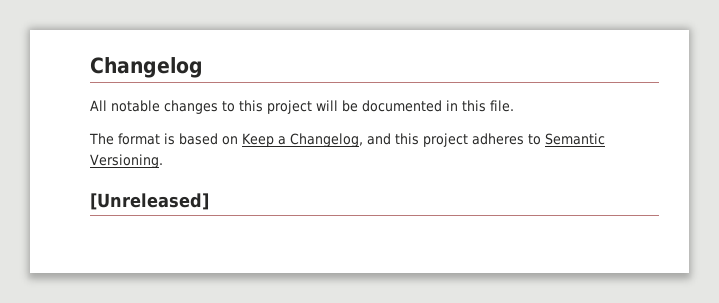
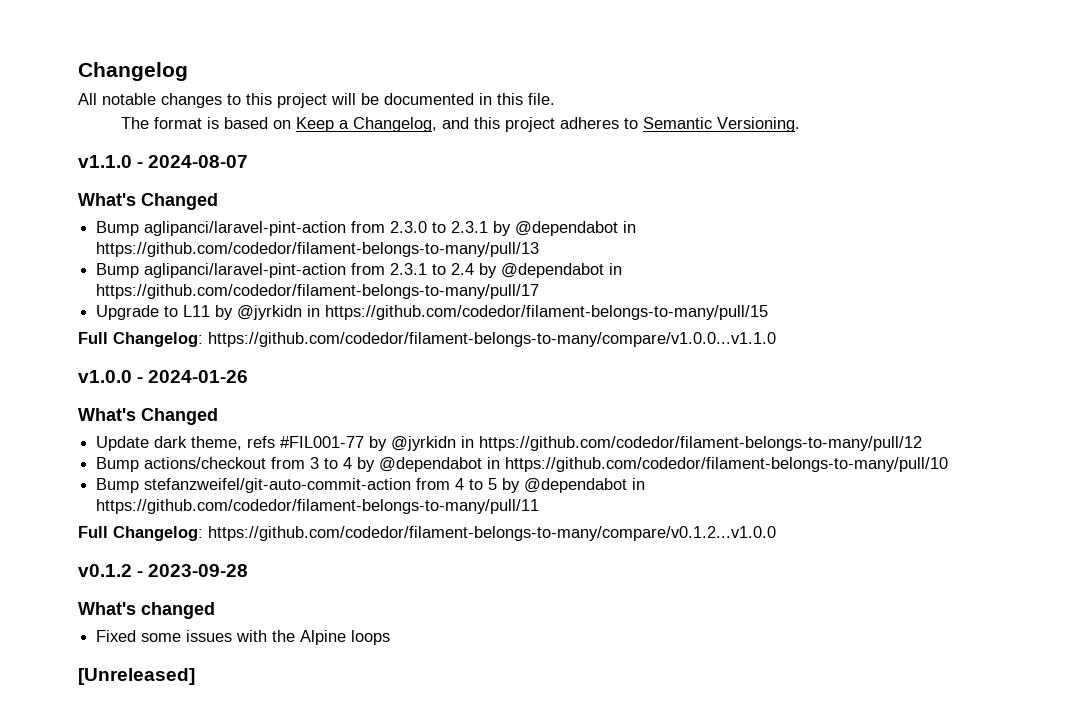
+ v1.1.0 - 2024-08-07
+ What's Changed
+ Bump aglipanci/laravel-pint-action from 2.3.0 to 2.3.1 by @dependabot in https://github.com/codedor/filament-belongs-to-many/pull/13
+ Bump aglipanci/laravel-pint-action from 2.3.1 to 2.4 by @dependabot in https://github.com/codedor/filament-belongs-to-many/pull/17
+ Upgrade to L11 by @jyrkidn in https://github.com/codedor/filament-belongs-to-many/pull/15
+ Full Changelog: https://github.com/codedor/filament-belongs-to-many/compare/v1.0.0...v1.1.0
+ v1.0.0 - 2024-01-26
+ What's Changed
+ Update dark theme, refs #FIL001-77 by @jyrkidn in https://github.com/codedor/filament-belongs-to-many/pull/12
+ Bump actions/checkout from 3 to 4 by @dependabot in https://github.com/codedor/filament-belongs-to-many/pull/10
+ Bump stefanzweifel/git-auto-commit-action from 4 to 5 by @dependabot in https://github.com/codedor/filament-belongs-to-many/pull/11
+ Full Changelog: https://github.com/codedor/filament-belongs-to-many/compare/v0.1.2...v1.0.0
+ v0.1.2 - 2023-09-28
+ What's changed
+ Fixed some issues with the Alpine loops

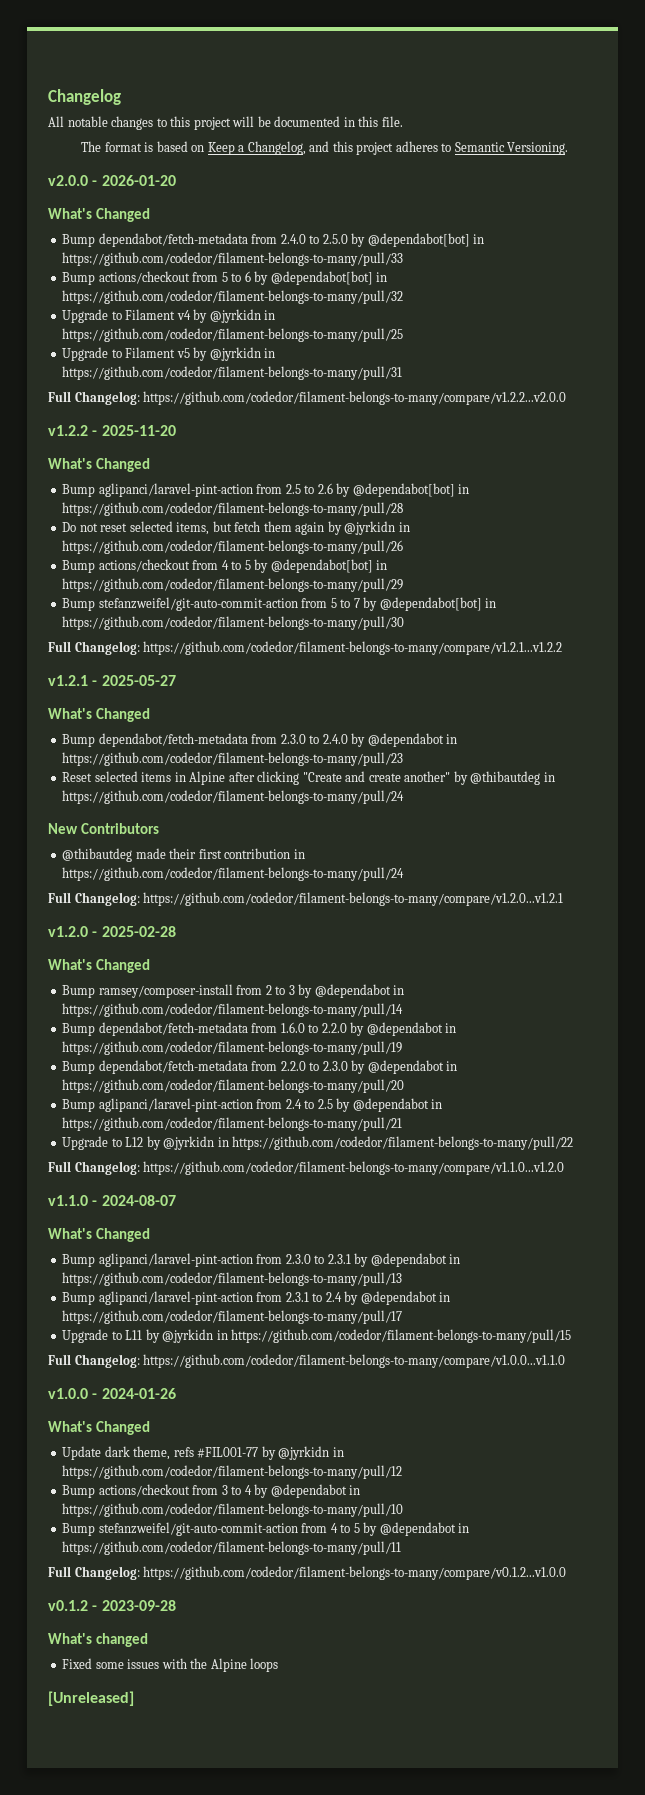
+ v2.0.0 - 2026-01-20
+ What's Changed
+ Bump dependabot/fetch-metadata from 2.4.0 to 2.5.0 by @dependabot[bot] in https://github.com/codedor/filament-belongs-to-many/pull/33
+ Bump actions/checkout from 5 to 6 by @dependabot[bot] in https://github.com/codedor/filament-belongs-to-many/pull/32
+ Upgrade to Filament v4 by @jyrkidn in https://github.com/codedor/filament-belongs-to-many/pull/25
+ Upgrade to Filament v5 by @jyrkidn in https://github.com/codedor/filament-belongs-to-many/pull/31
+ Full Changelog: https://github.com/codedor/filament-belongs-to-many/compare/v1.2.2...v2.0.0
+ v1.2.2 - 2025-11-20
+ What's Changed
+ Bump aglipanci/laravel-pint-action from 2.5 to 2.6 by @dependabot[bot] in https://github.com/codedor/filament-belongs-to-many/pull/28
+ Do not reset selected items, but fetch them again by @jyrkidn in https://github.com/codedor/filament-belongs-to-many/pull/26
+ Bump actions/checkout from 4 to 5 by @dependabot[bot] in https://github.com/codedor/filament-belongs-to-many/pull/29
+ Bump stefanzweifel/git-auto-commit-action from 5 to 7 by @dependabot[bot] in https://github.com/codedor/filament-belongs-to-many/pull/30
+ Full Changelog: https://github.com/codedor/filament-belongs-to-many/compare/v1.2.1...v1.2.2
+ v1.2.1 - 2025-05-27
+ What's Changed
+ Bump dependabot/fetch-metadata from 2.3.0 to 2.4.0 by @dependabot in https://github.com/codedor/filament-belongs-to-many/pull/23
+ Reset selected items in Alpine after clicking "Create and create another" by @thibautdeg in https://github.com/codedor/filament-belongs-to-many/pull/24
+ New Contributors
+ @thibautdeg made their first contribution in https://github.com/codedor/filament-belongs-to-many/pull/24
+ Full Changelog: https://github.com/codedor/filament-belongs-to-many/compare/v1.2.0...v1.2.1
+ v1.2.0 - 2025-02-28
+ What's Changed
+ Bump ramsey/composer-install from 2 to 3 by @dependabot in https://github.com/codedor/filament-belongs-to-many/pull/14
+ Bump dependabot/fetch-metadata from 1.6.0 to 2.2.0 by @dependabot in https://github.com/codedor/filament-belongs-to-many/pull/19
+ Bump dependabot/fetch-metadata from 2.2.0 to 2.3.0 by @dependabot in https://github.com/codedor/filament-belongs-to-many/pull/20
+ Bump aglipanci/laravel-pint-action from 2.4 to 2.5 by @dependabot in https://github.com/codedor/filament-belongs-to-many/pull/21
+ Upgrade to L12 by @jyrkidn in https://github.com/codedor/filament-belongs-to-many/pull/22
+ Full Changelog: https://github.com/codedor/filament-belongs-to-many/compare/v1.1.0...v1.2.0

